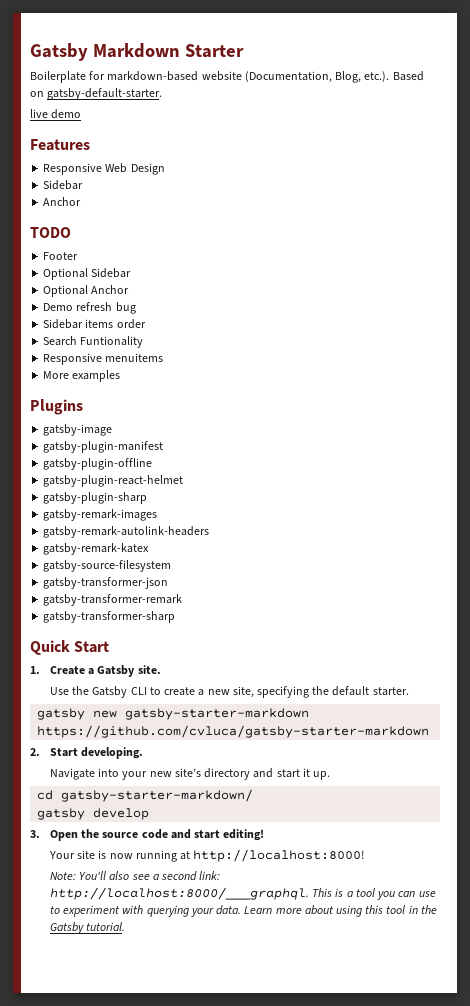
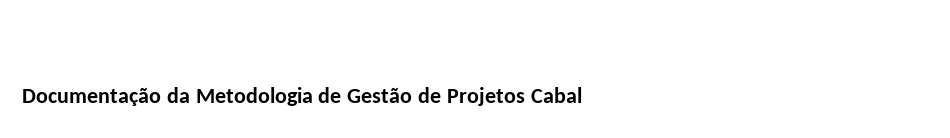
- Gatsby Markdown Starter
- Boilerplate for markdown-based website (Documentation, Blog, etc.). Based on gatsby-default-starter.
- live demo
- Features
- Responsive Web Design
- Sidebar
- Anchor
- TODO
- Footer
- Optional Sidebar
- Optional Anchor
- Demo refresh bug
- Sidebar items order
- Search Funtionality
- Responsive menuitems
- More examples
- Plugins
- gatsby-image
- gatsby-plugin-manifest
- gatsby-plugin-offline
- gatsby-plugin-react-helmet
- gatsby-plugin-sharp
- gatsby-remark-images
- gatsby-remark-autolink-headers
- gatsby-remark-katex
- gatsby-source-filesystem
- gatsby-transformer-json
- gatsby-transformer-remark
- gatsby-transformer-sharp
- Quick Start
- 1. Create a Gatsby site.
- Use the Gatsby CLI to create a new site, specifying the default starter.
- gatsby new gatsby-starter-markdown https://github.com/cvluca/gatsby-starter-markdown
- 2. Start developing.
- Navigate into your new site’s directory and start it up.
- cd gatsby-starter-markdown/
- gatsby develop
- 3. Open the source code and start editing!
- Your site is now running at http://localhost:8000!
- Note: You'll also see a second link: http://localhost:8000/___graphql. This is a tool you can use to experiment with querying your data. Learn more about using this tool in the Gatsby tutorial.
+ Documentação da Metodologia de Gestão de Projetos Cabal

